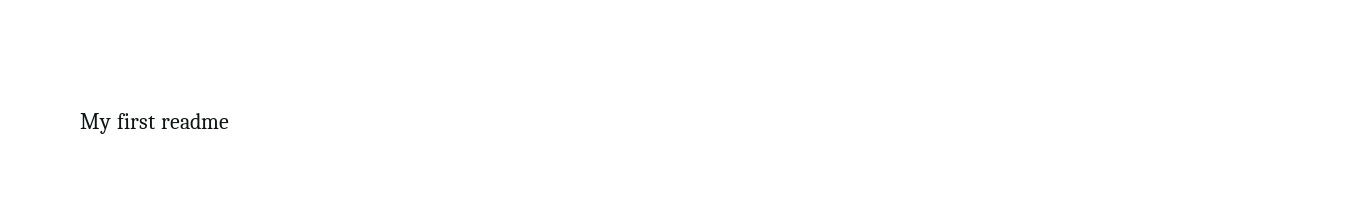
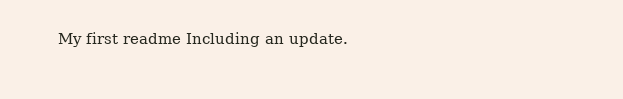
- My first readme
+ My first readme Including an update.

